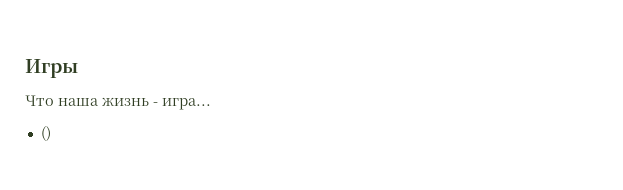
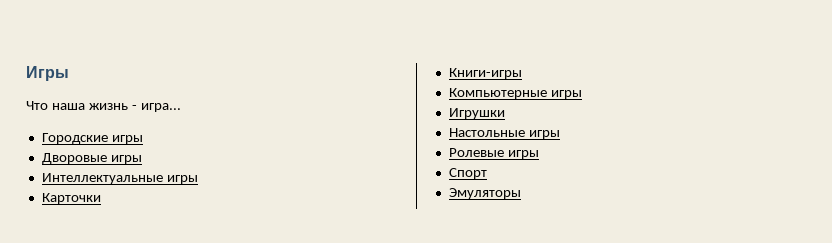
- ()
+ Городские игры
+ Дворовые игры
+ Интеллектуальные игры
+ Карточки
+ Книги-игры
+ Компьютерные игры
+ Игрушки
+ Настольные игры
+ Ролевые игры
+ Спорт
+ Эмуляторы

